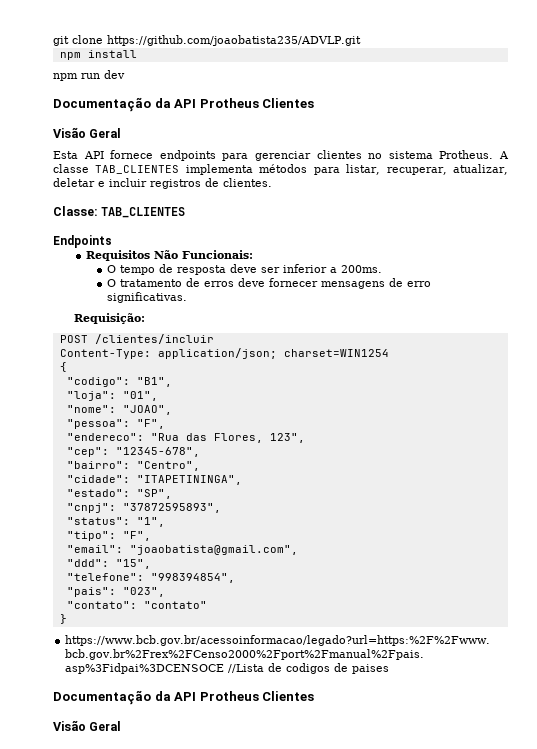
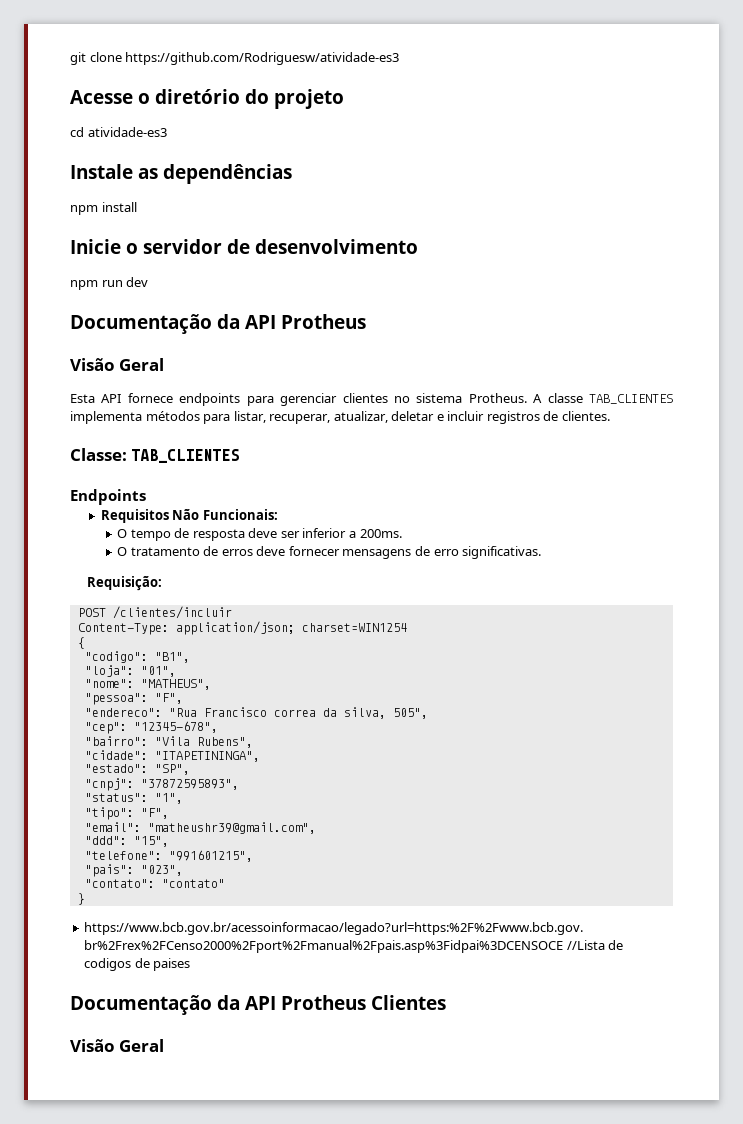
- git clone https://github.com/joaobatista235/ADVLP.git
+ git clone https://github.com/Rodriguesw/atividade-es3
+ Acesse o diretório do projeto
+ cd atividade-es3
+ Instale as dependências
  npm install
+ Inicie o servidor de desenvolvimento
  npm run dev
- Documentação da API Protheus Clientes
+ Documentação da API Protheus
- "nome": "JOAO",
+ "nome": "MATHEUS",
- "endereco": "Rua das Flores, 123",
+ "endereco": "Rua Francisco correa da silva, 505",
- "bairro": "Centro",
+ "bairro": "Vila Rubens",
- "email": "joaobatista@gmail.com",
+ "email": "matheushr39@gmail.com",
- "telefone": "998394854",
+ "telefone": "991601215",

